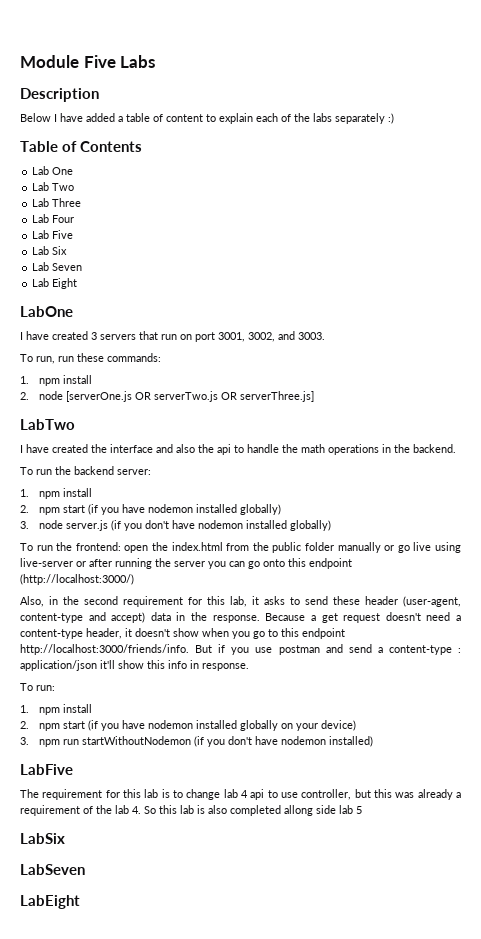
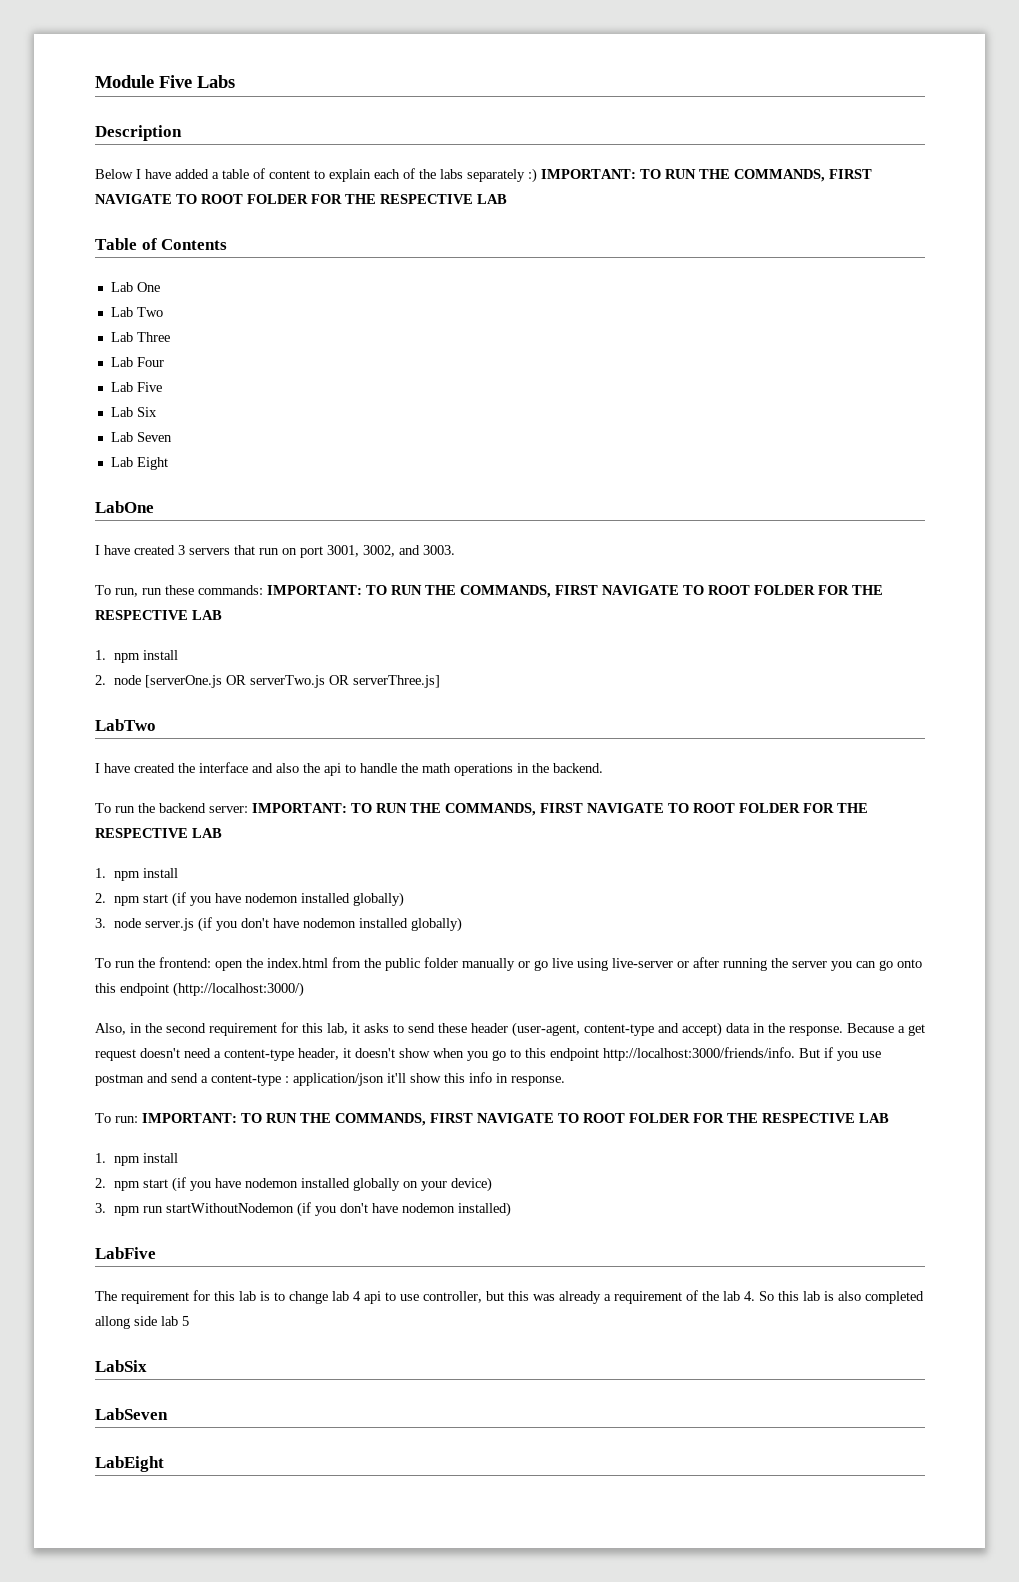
- Below I have added a table of content to explain each of the labs separately :)
+ Below I have added a table of content to explain each of the labs separately :) IMPORTANT: TO RUN THE COMMANDS, FIRST NAVIGATE TO ROOT FOLDER FOR THE RESPECTIVE LAB
- To run, run these commands:
+ To run, run these commands: IMPORTANT: TO RUN THE COMMANDS, FIRST NAVIGATE TO ROOT FOLDER FOR THE RESPECTIVE LAB
- To run the backend server:
+ To run the backend server: IMPORTANT: TO RUN THE COMMANDS, FIRST NAVIGATE TO ROOT FOLDER FOR THE RESPECTIVE LAB
- To run:
+ To run: IMPORTANT: TO RUN THE COMMANDS, FIRST NAVIGATE TO ROOT FOLDER FOR THE RESPECTIVE LAB

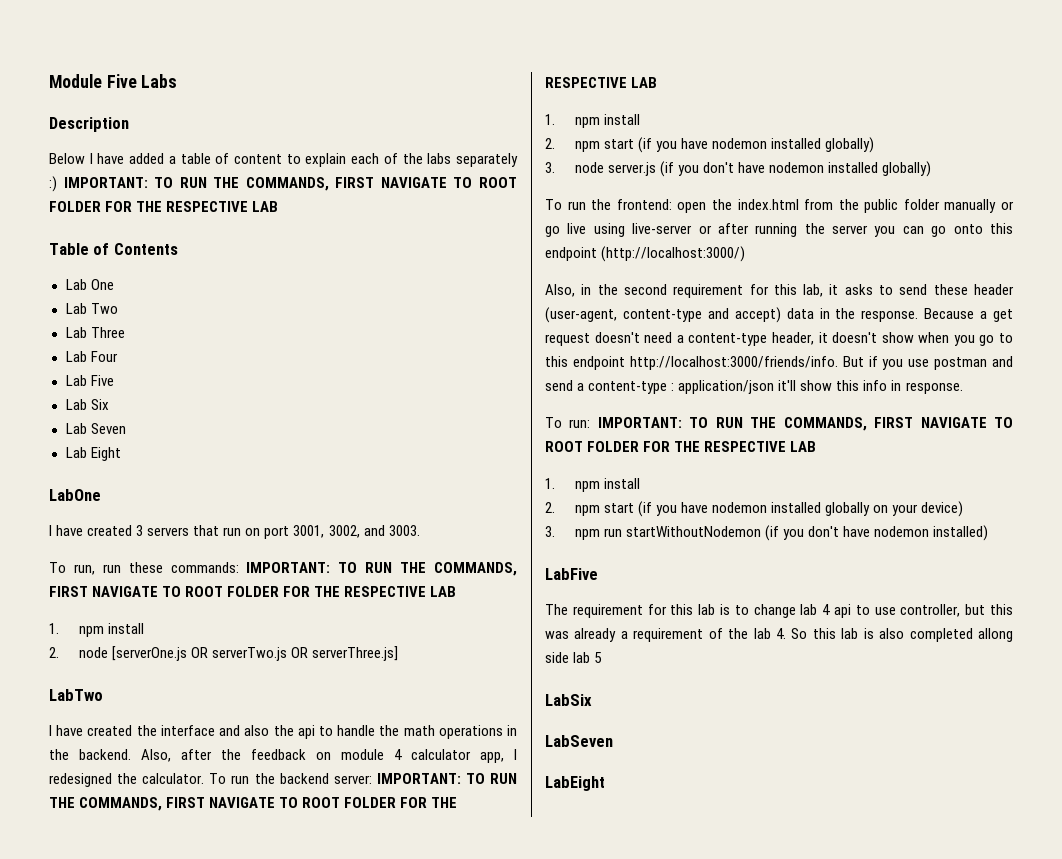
- I have created the interface and also the api to handle the math operations in the backend.
- To run the backend server: IMPORTANT: TO RUN THE COMMANDS, FIRST NAVIGATE TO ROOT FOLDER FOR THE RESPECTIVE LAB
+ I have created the interface and also the api to handle the math operations in the backend. Also, after the feedback on module 4 calculator app, I redesigned the calculator. To run the backend server: IMPORTANT: TO RUN THE COMMANDS, FIRST NAVIGATE TO ROOT FOLDER FOR THE RESPECTIVE LAB

